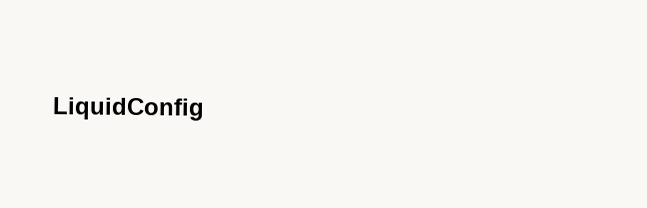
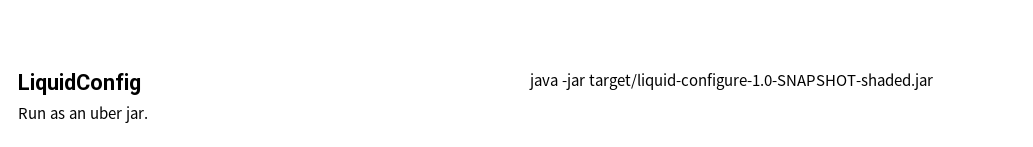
+ Run as an uber jar.
+ java -jar target/liquid-configure-1.0-SNAPSHOT-shaded.jar

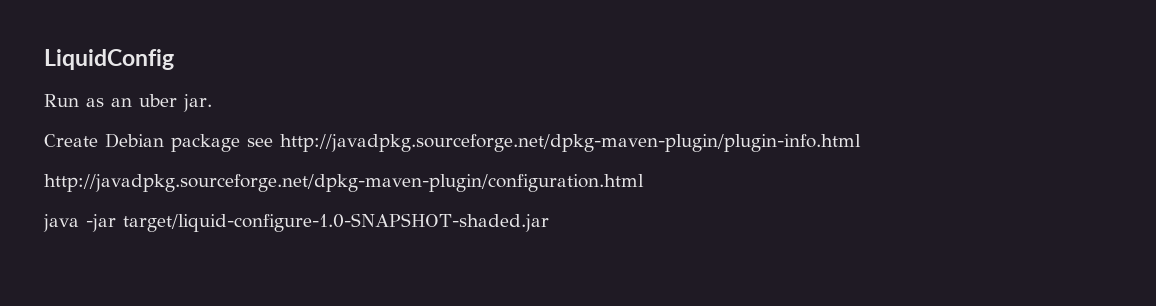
+ Create Debian package see http://javadpkg.sourceforge.net/dpkg-maven-plugin/plugin-info.html
+ http://javadpkg.sourceforge.net/dpkg-maven-plugin/configuration.html

